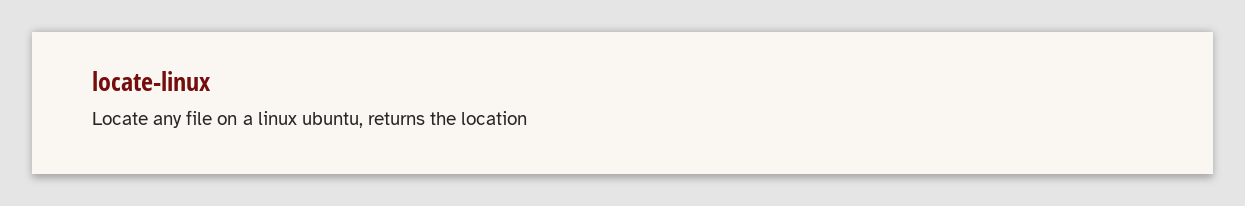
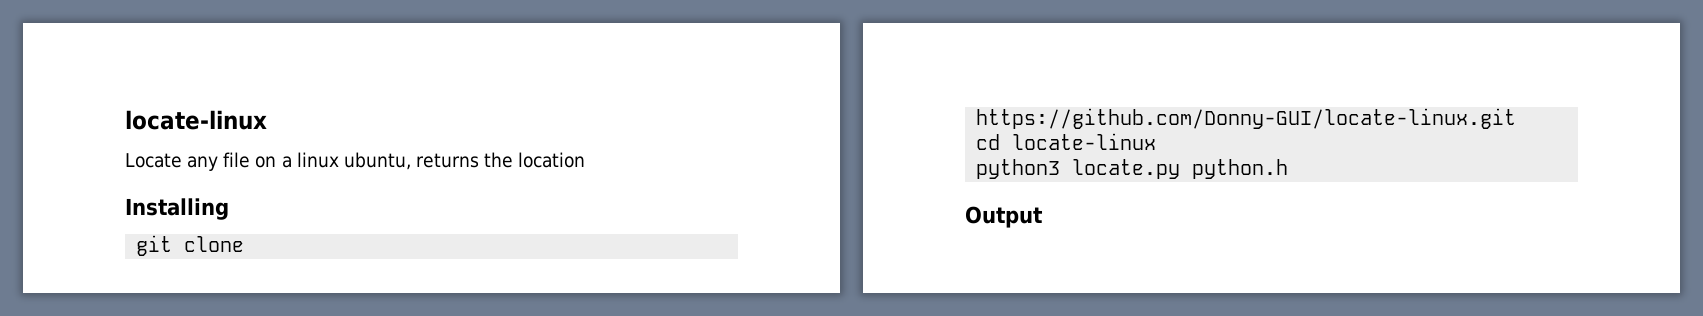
+ Installing
+ git clone https://github.com/Donny-GUI/locate-linux.git
+ cd locate-linux
+ python3 locate.py python.h
+ Output

